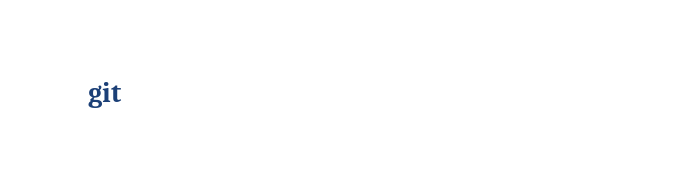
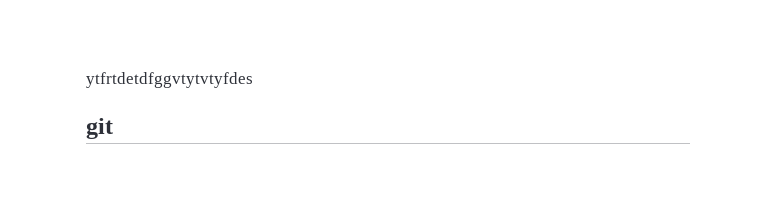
+ ytfrtdetdfggvtytvtyfdes

